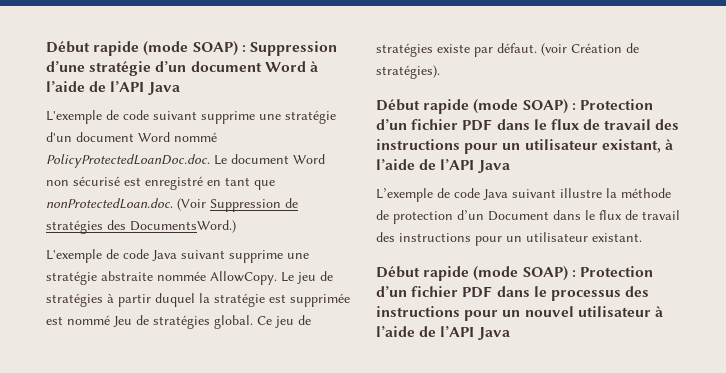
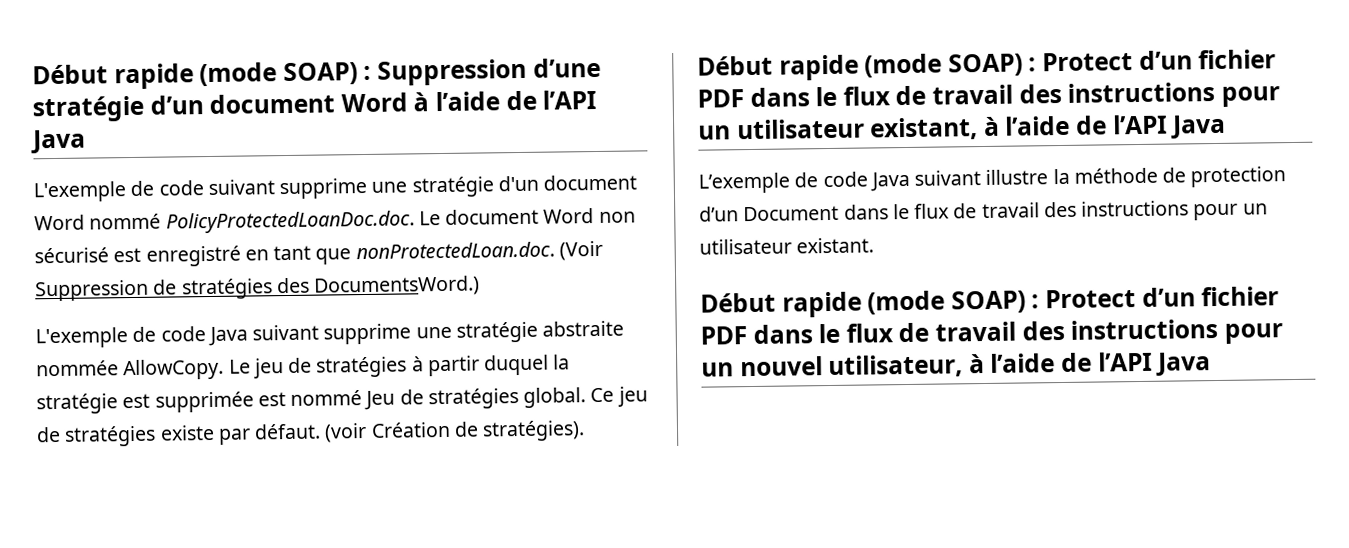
- Début rapide (mode SOAP) : Protection d’un fichier PDF dans le flux de travail des instructions pour un utilisateur existant, à l’aide de l’API Java
+ Début rapide (mode SOAP) : Protect d’un fichier PDF dans le flux de travail des instructions pour un utilisateur existant, à l’aide de l’API Java
- Début rapide (mode SOAP) : Protection d’un fichier PDF dans le processus des instructions pour un nouvel utilisateur à l’aide de l’API Java
+ Début rapide (mode SOAP) : Protect d’un fichier PDF dans le flux de travail des instructions pour un nouvel utilisateur, à l’aide de l’API Java

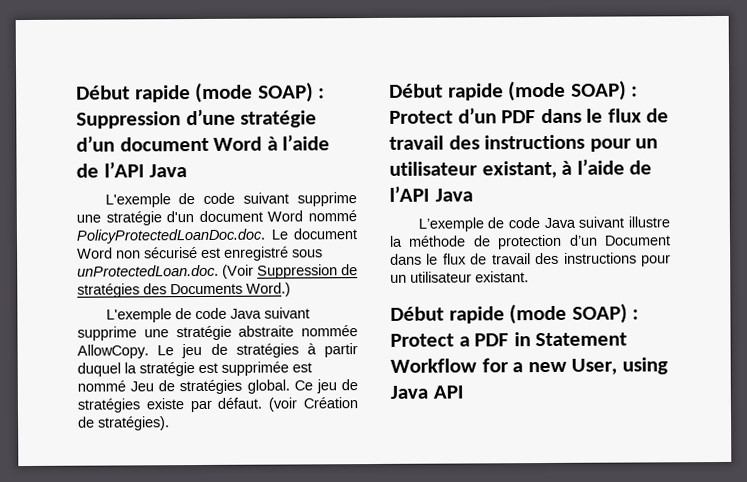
- L'exemple de code suivant supprime une stratégie d'un document Word nommé PolicyProtectedLoanDoc.doc. Le document Word non sécurisé est enregistré en tant que nonProtectedLoan.doc. (Voir Suppression de stratégies des DocumentsWord.)
+ L'exemple de code suivant supprime une stratégie d'un document Word nommé PolicyProtectedLoanDoc.doc. Le document Word non sécurisé est enregistré sous unProtectedLoan.doc. (Voir Suppression de stratégies des Documents Word.)
- Début rapide (mode SOAP) : Protect d’un fichier PDF dans le flux de travail des instructions pour un utilisateur existant, à l’aide de l’API Java
+ Début rapide (mode SOAP) : Protect d’un PDF dans le flux de travail des instructions pour un utilisateur existant, à l’aide de l’API Java
- Début rapide (mode SOAP) : Protect d’un fichier PDF dans le flux de travail des instructions pour un nouvel utilisateur, à l’aide de l’API Java
+ Début rapide (mode SOAP) : Protect a PDF in Statement Workflow for a new User, using Java API

